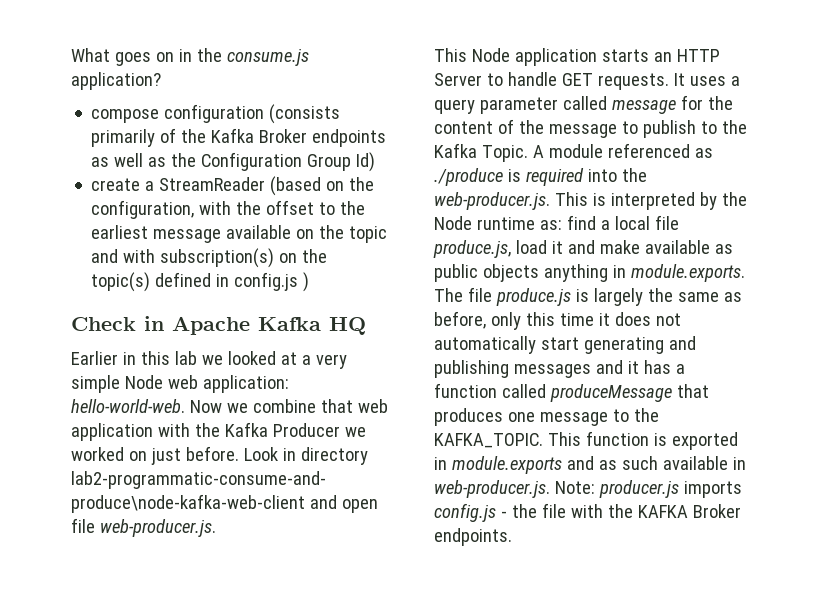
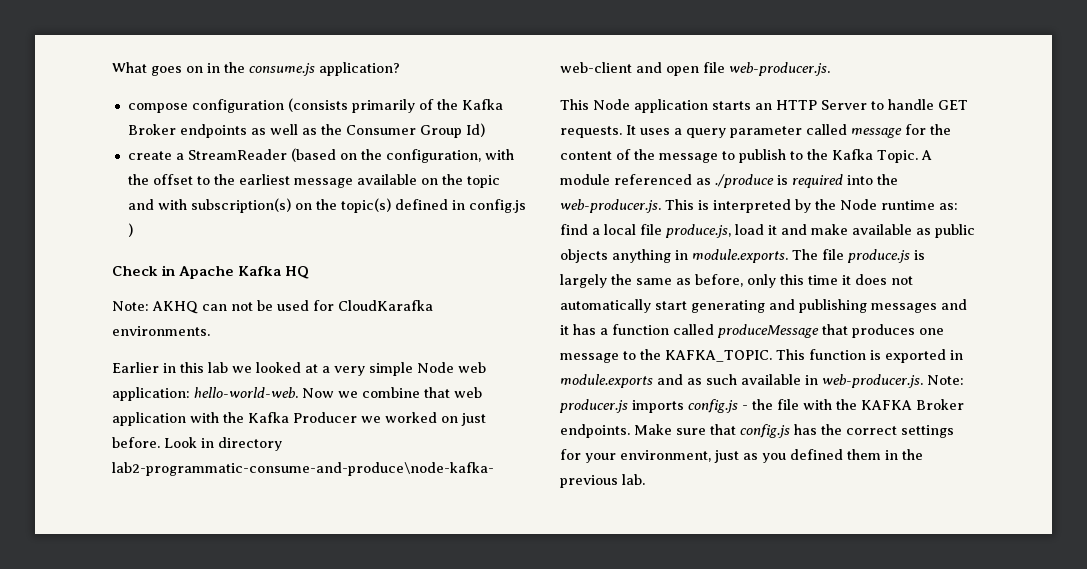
- compose configuration (consists primarily of the Kafka Broker endpoints as well as the Configuration Group Id)
+ compose configuration (consists primarily of the Kafka Broker endpoints as well as the Consumer Group Id)
+ Note: AKHQ can not be used for CloudKarafka environments.
+ Make sure that config.js has the correct settings for your environment, just as you defined them in the previous lab.

